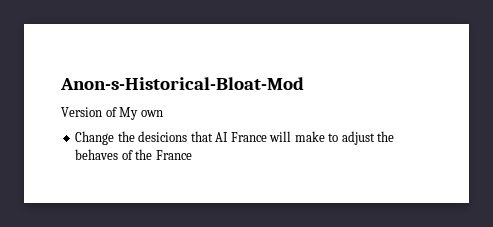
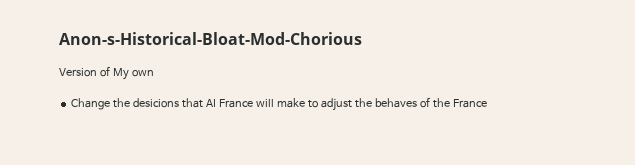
- Anon-s-Historical-Bloat-Mod
+ Anon-s-Historical-Bloat-Mod-Chorious

